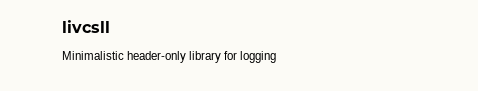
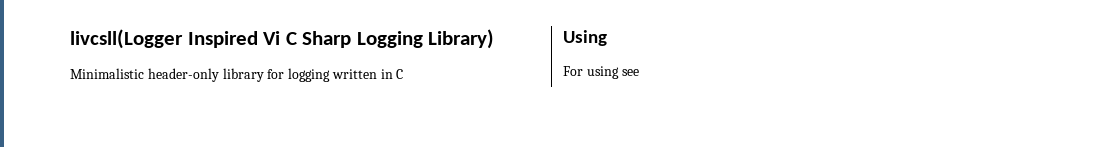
- livcsll
+ livcsll(Logger Inspired Vi C Sharp Logging Library)
- Minimalistic header-only library for logging
+ Minimalistic header-only library for logging written in C
+ Using
+ For using see

